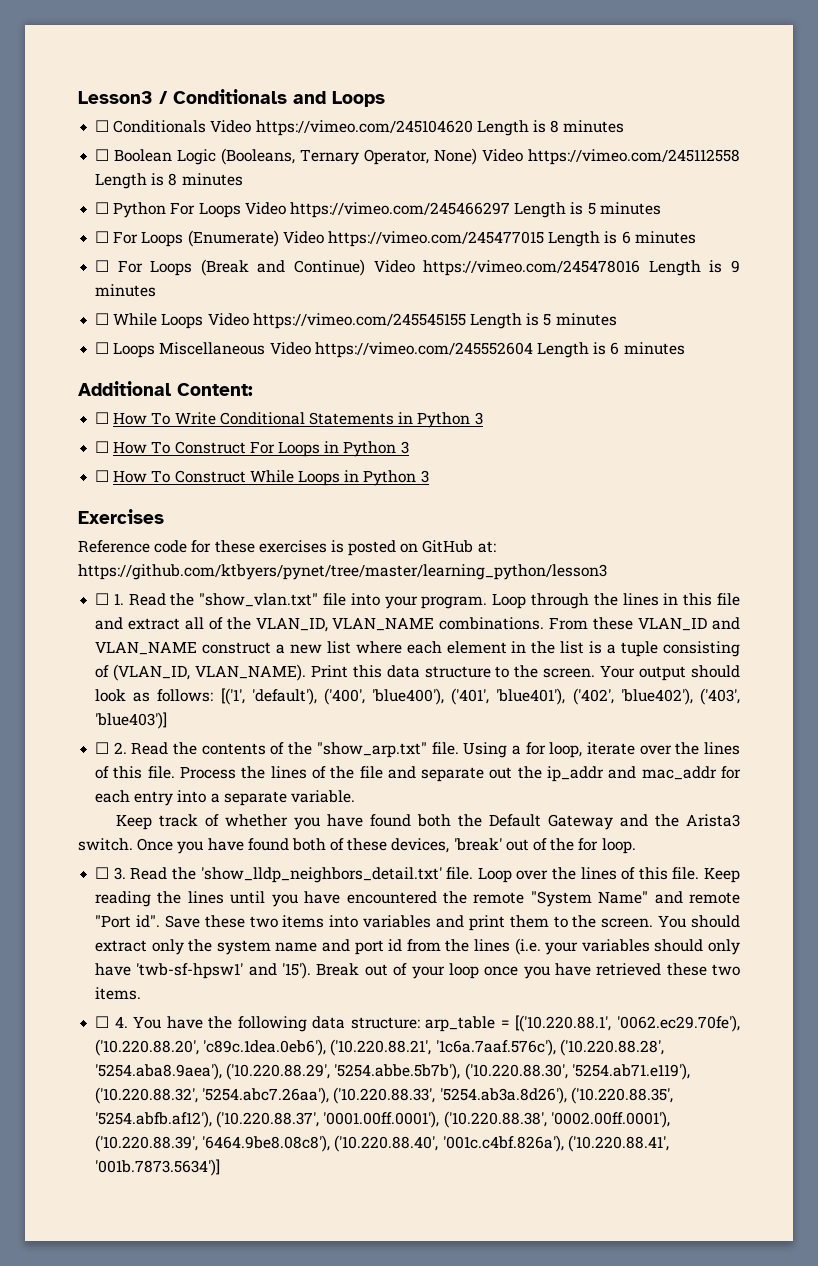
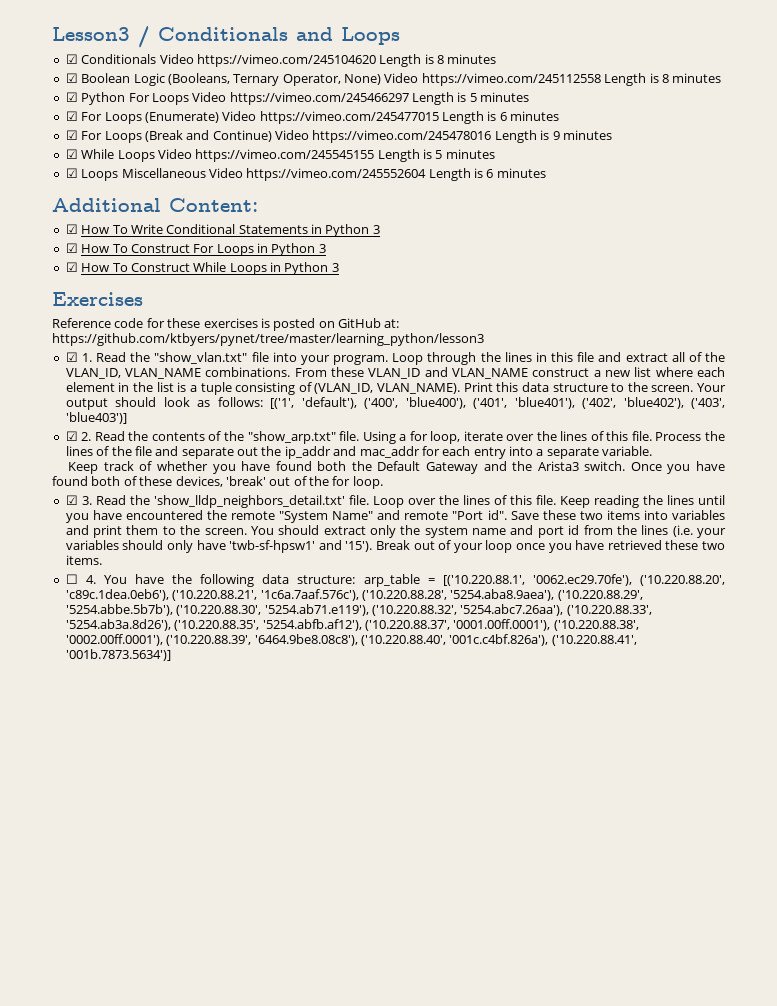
- ☐ Conditionals Video https://vimeo.com/245104620 Length is 8 minutes
+ ☑ Conditionals Video https://vimeo.com/245104620 Length is 8 minutes
- ☐ Boolean Logic (Booleans, Ternary Operator, None) Video https://vimeo.com/245112558 Length is 8 minutes
+ ☑ Boolean Logic (Booleans, Ternary Operator, None) Video https://vimeo.com/245112558 Length is 8 minutes
- ☐ Python For Loops Video https://vimeo.com/245466297 Length is 5 minutes
+ ☑ Python For Loops Video https://vimeo.com/245466297 Length is 5 minutes
- ☐ For Loops (Enumerate) Video https://vimeo.com/245477015 Length is 6 minutes
+ ☑ For Loops (Enumerate) Video https://vimeo.com/245477015 Length is 6 minutes
- ☐ For Loops (Break and Continue) Video https://vimeo.com/245478016 Length is 9 minutes
+ ☑ For Loops (Break and Continue) Video https://vimeo.com/245478016 Length is 9 minutes
- ☐ While Loops Video https://vimeo.com/245545155 Length is 5 minutes
+ ☑ While Loops Video https://vimeo.com/245545155 Length is 5 minutes
- ☐ Loops Miscellaneous Video https://vimeo.com/245552604 Length is 6 minutes
+ ☑ Loops Miscellaneous Video https://vimeo.com/245552604 Length is 6 minutes
- ☐ How To Write Conditional Statements in Python 3
+ ☑ How To Write Conditional Statements in Python 3
- ☐ How To Construct For Loops in Python 3
+ ☑ How To Construct For Loops in Python 3
- ☐ How To Construct While Loops in Python 3
+ ☑ How To Construct While Loops in Python 3
- ☐ 1. Read the "show_vlan.txt" file into your program.
+ ☑ 1. Read the "show_vlan.txt" file into your program.
- ☐ 2. Read the contents of the "show_arp.txt" file.
+ ☑ 2. Read the contents of the "show_arp.txt" file.
- ☐ 3. Read the 'show_lldp_neighbors_detail.txt' file.
+ ☑ 3. Read the 'show_lldp_neighbors_detail.txt' file.

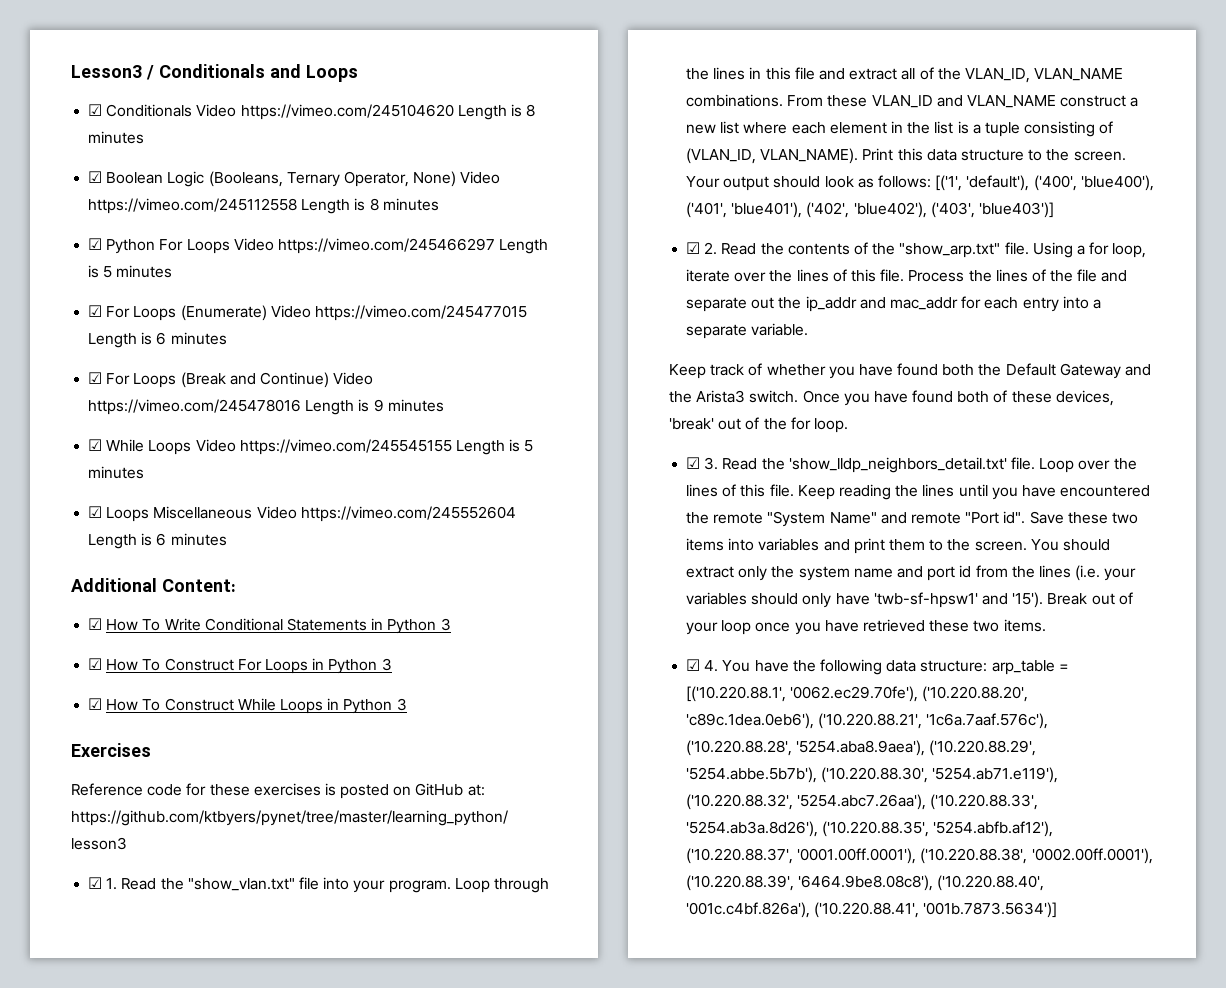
- ☐ 4. You have the following data structure: arp_table = [('10.220.88.1', '0062.ec29.70fe'), ('10.220.88.20', 'c89c.1dea.0eb6'), ('10.220.88.21', '1c6a.7aaf.576c'), ('10.220.88.28', '5254.aba8.9aea'), ('10.220.88.29', '5254.abbe.5b7b'), ('10.220.88.30', '5254.ab71.e119'), ('10.220.88.32', '5254.abc7.26aa'), ('10.220.88.33', '5254.ab3a.8d26'), ('10.220.88.35', '5254.abfb.af12'), ('10.220.88.37', '0001.00ff.0001'), ('10.220.88.38', '0002.00ff.0001'), ('10.220.88.39', '6464.9be8.08c8'), ('10.220.88.40', '001c.c4bf.826a'), ('10.220.88.41', '001b.7873.5634')]
+ ☑ 4. You have the following data structure: arp_table = [('10.220.88.1', '0062.ec29.70fe'), ('10.220.88.20', 'c89c.1dea.0eb6'), ('10.220.88.21', '1c6a.7aaf.576c'), ('10.220.88.28', '5254.aba8.9aea'), ('10.220.88.29', '5254.abbe.5b7b'), ('10.220.88.30', '5254.ab71.e119'), ('10.220.88.32', '5254.abc7.26aa'), ('10.220.88.33', '5254.ab3a.8d26'), ('10.220.88.35', '5254.abfb.af12'), ('10.220.88.37', '0001.00ff.0001'), ('10.220.88.38', '0002.00ff.0001'), ('10.220.88.39', '6464.9be8.08c8'), ('10.220.88.40', '001c.c4bf.826a'), ('10.220.88.41', '001b.7873.5634')]

